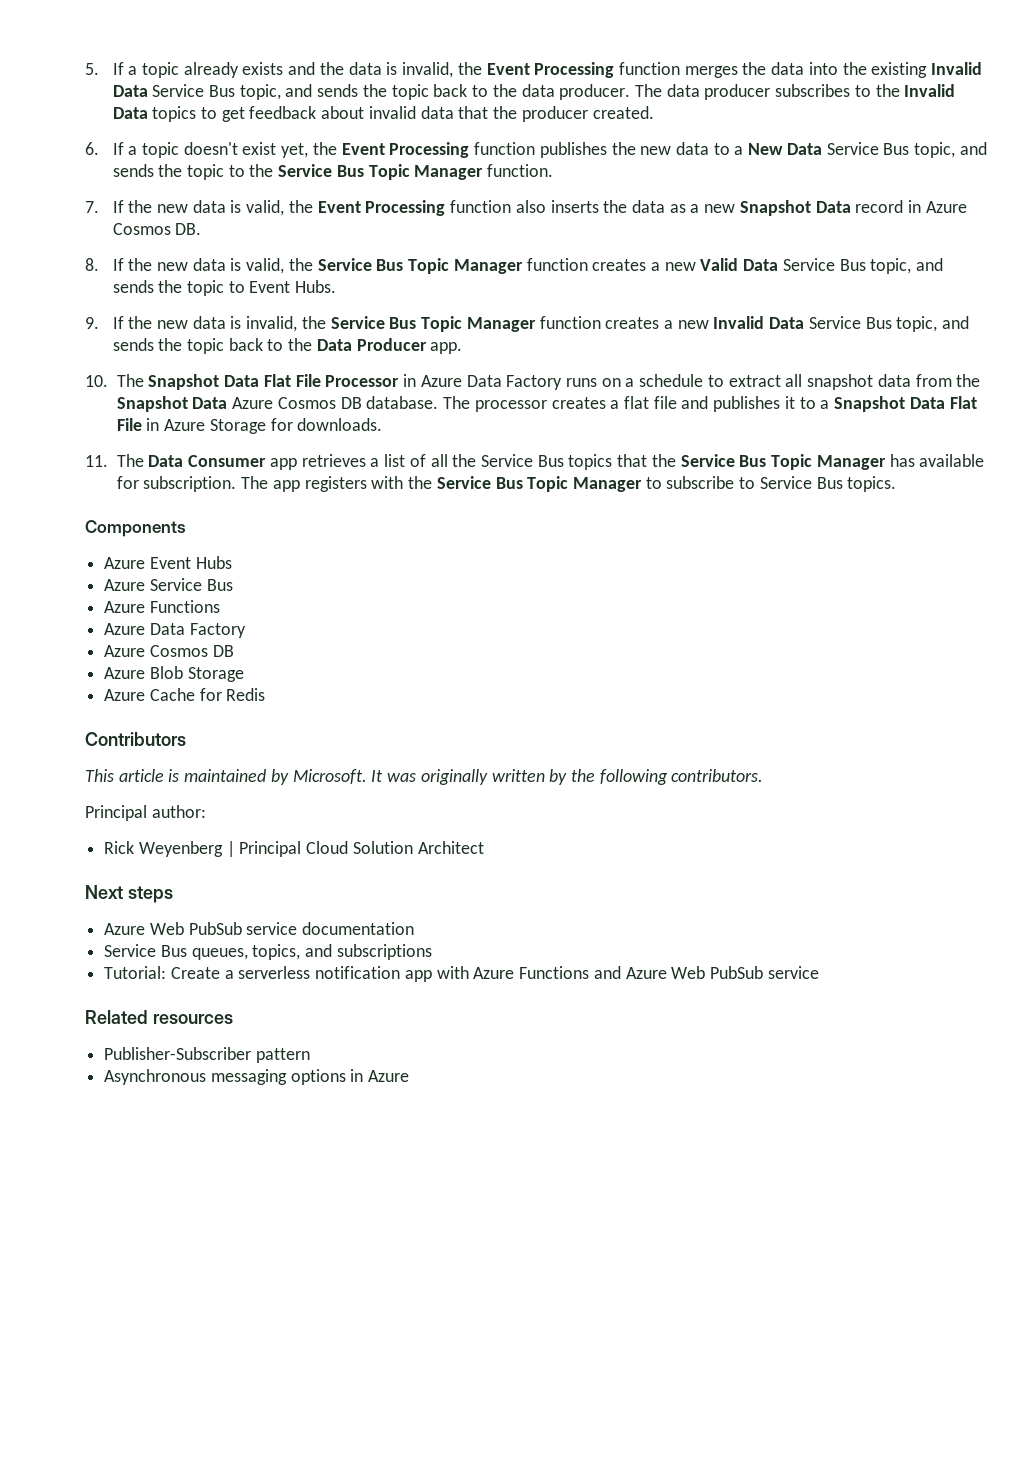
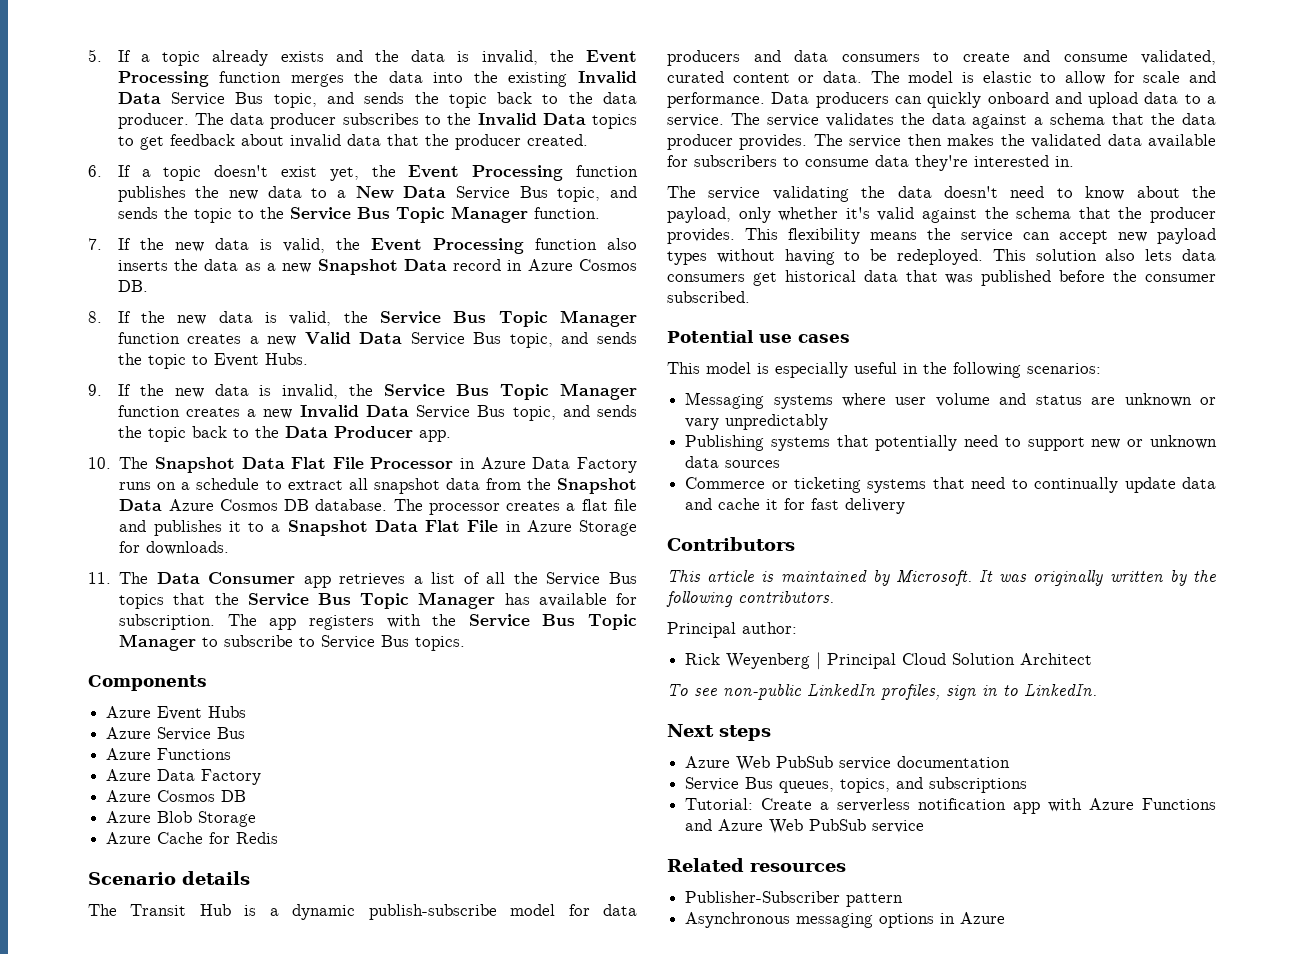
+ Scenario details
+ The Transit Hub is a dynamic publish-subscribe model for data producers and data consumers to create and consume validated, curated content or data. The model is elastic to allow for scale and performance. Data producers can quickly onboard and upload data to a service. The service validates the data against a schema that the data producer provides. The service then makes the validated data available for subscribers to consume data they're interested in.
+ The service validating the data doesn't need to know about the payload, only whether it's valid against the schema that the producer provides. This flexibility means the service can accept new payload types without having to be redeployed. This solution also lets data consumers get historical data that was published before the consumer subscribed.
+ Potential use cases
+ This model is especially useful in the following scenarios:
+ Messaging systems where user volume and status are unknown or vary unpredictably
+ Publishing systems that potentially need to support new or unknown data sources
+ Commerce or ticketing systems that need to continually update data and cache it for fast delivery
+ To see non-public LinkedIn profiles, sign in to LinkedIn.

